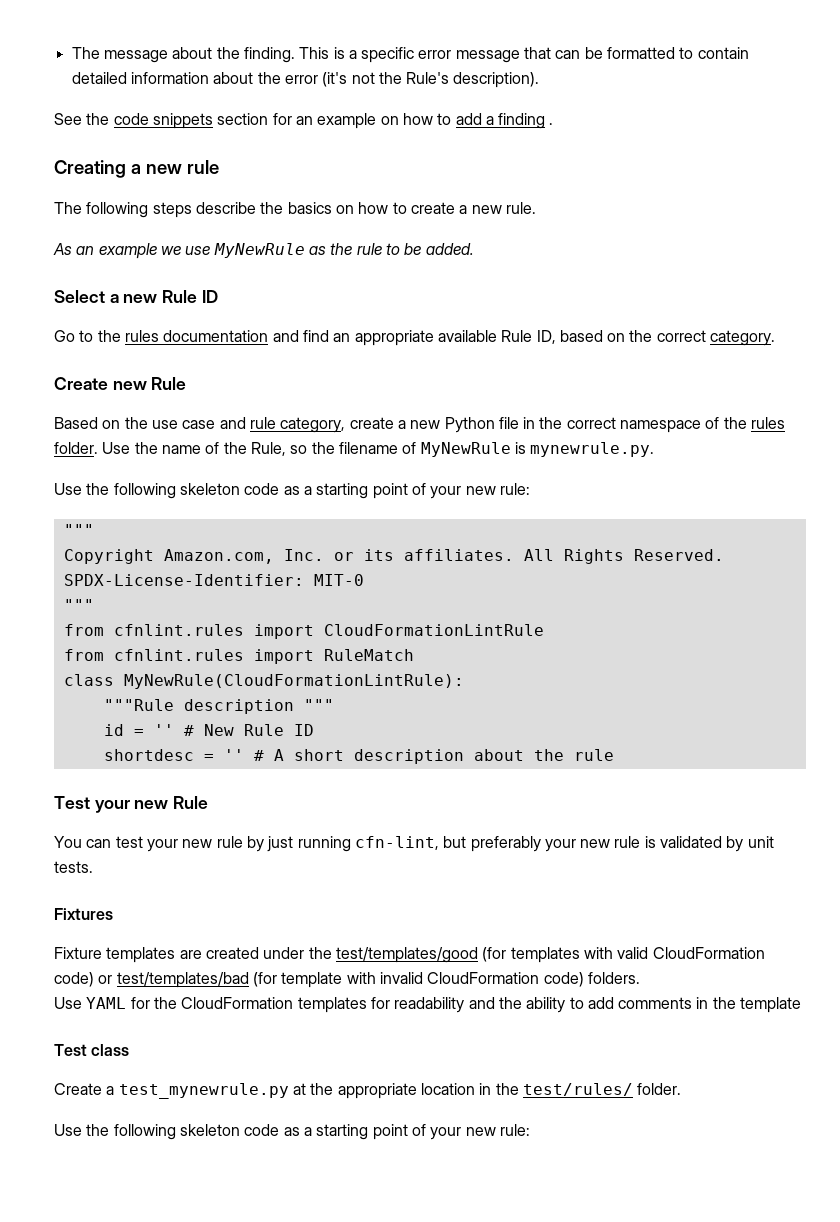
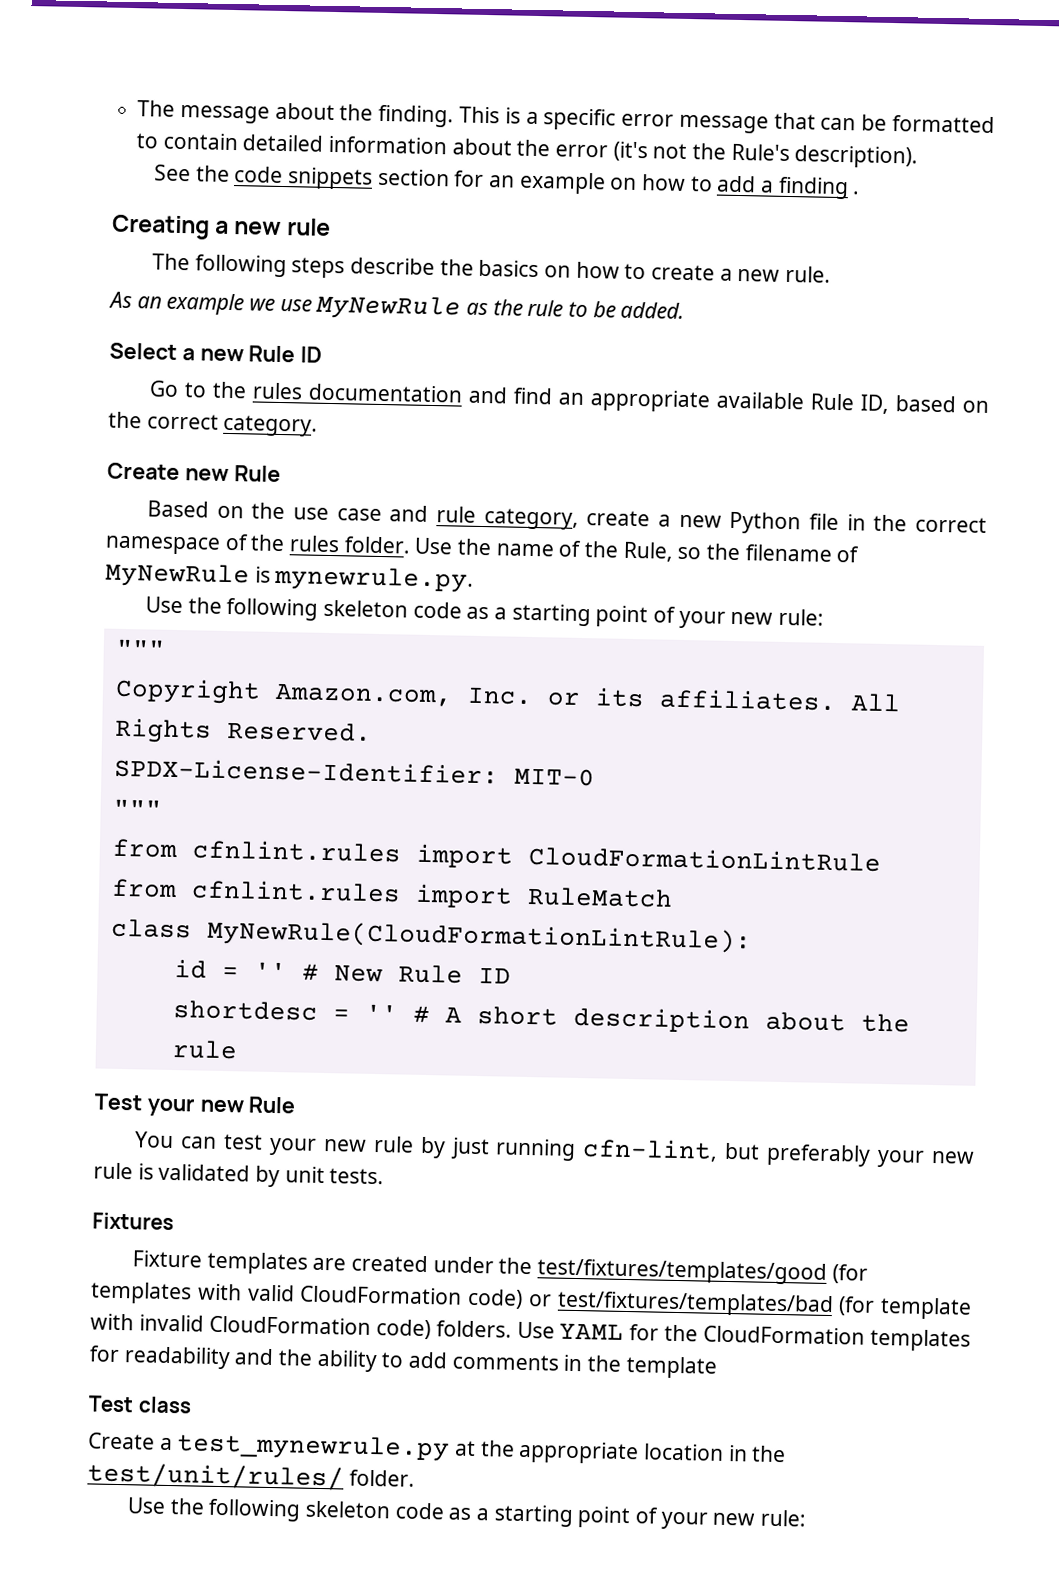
- """Rule description """
- Fixture templates are created under the test/templates/good (for templates with valid CloudFormation code) or test/templates/bad (for template with invalid CloudFormation code) folders.
- Use YAML for the CloudFormation templates for readability and the ability to add comments in the template
+ Fixture templates are created under the test/fixtures/templates/good (for templates with valid CloudFormation code) or test/fixtures/templates/bad (for template with invalid CloudFormation code) folders. Use YAML for the CloudFormation templates for readability and the ability to add comments in the template
- Create a test_mynewrule.py at the appropriate location in the test/rules/ folder.
+ Create a test_mynewrule.py at the appropriate location in the test/unit/rules/ folder.

